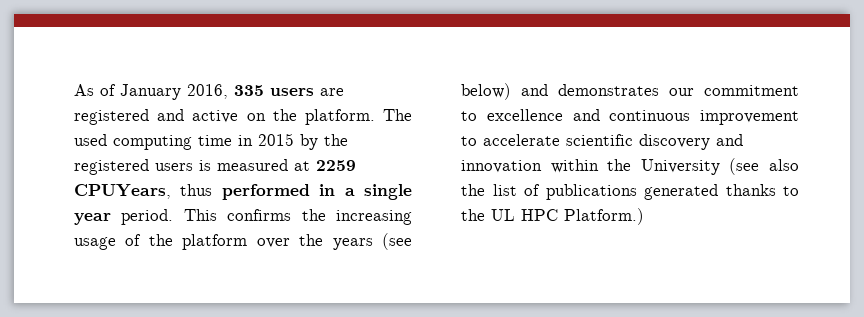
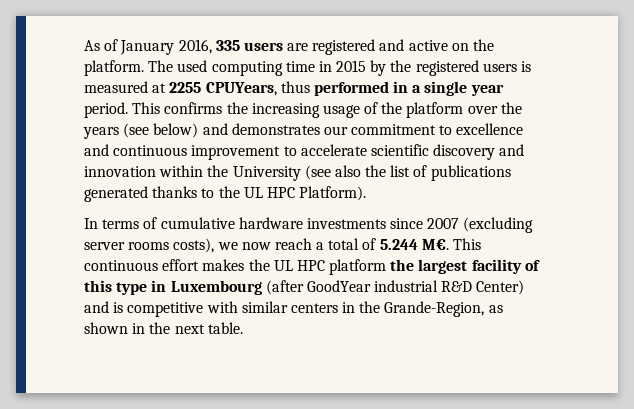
- The used computing time in 2015 by the registered users is measured at 2259 CPUYears, thus performed in a single year period.
+ The used computing time in 2015 by the registered users is measured at 2255 CPUYears, thus performed in a single year period.
- This confirms the increasing usage of the platform over the years (see below) and demonstrates our commitment to excellence and continuous improvement to accelerate scientific discovery and innovation within the University (see also the list of publications generated thanks to the UL HPC Platform.)
+ This confirms the increasing usage of the platform over the years (see below) and demonstrates our commitment to excellence and continuous improvement to accelerate scientific discovery and innovation within the University (see also the list of publications generated thanks to the UL HPC Platform).
+ In terms of cumulative hardware investments since 2007 (excluding server rooms costs), we now reach a total of 5.244 M€. This continuous effort makes the UL HPC platform the largest facility of this type in Luxembourg (after GoodYear industrial R&D Center) and is competitive with similar centers in the Grande-Region, as shown in the next table.

